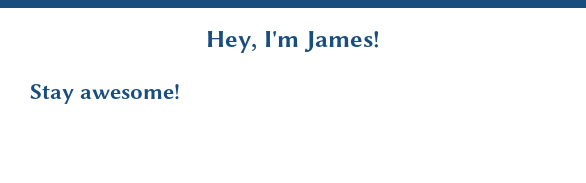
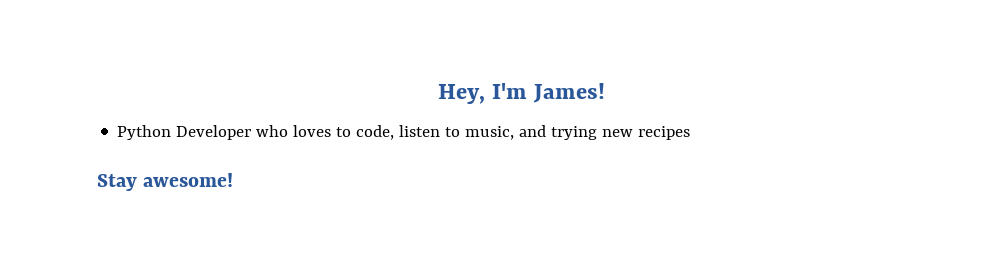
+ Python Developer who loves to code, listen to music, and trying new recipes

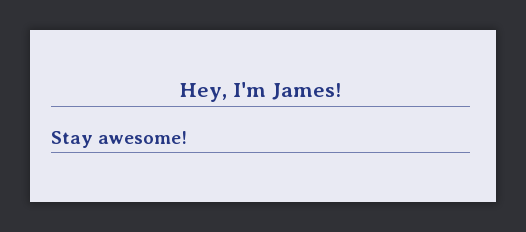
- Python Developer who loves to code, listen to music, and trying new recipes

